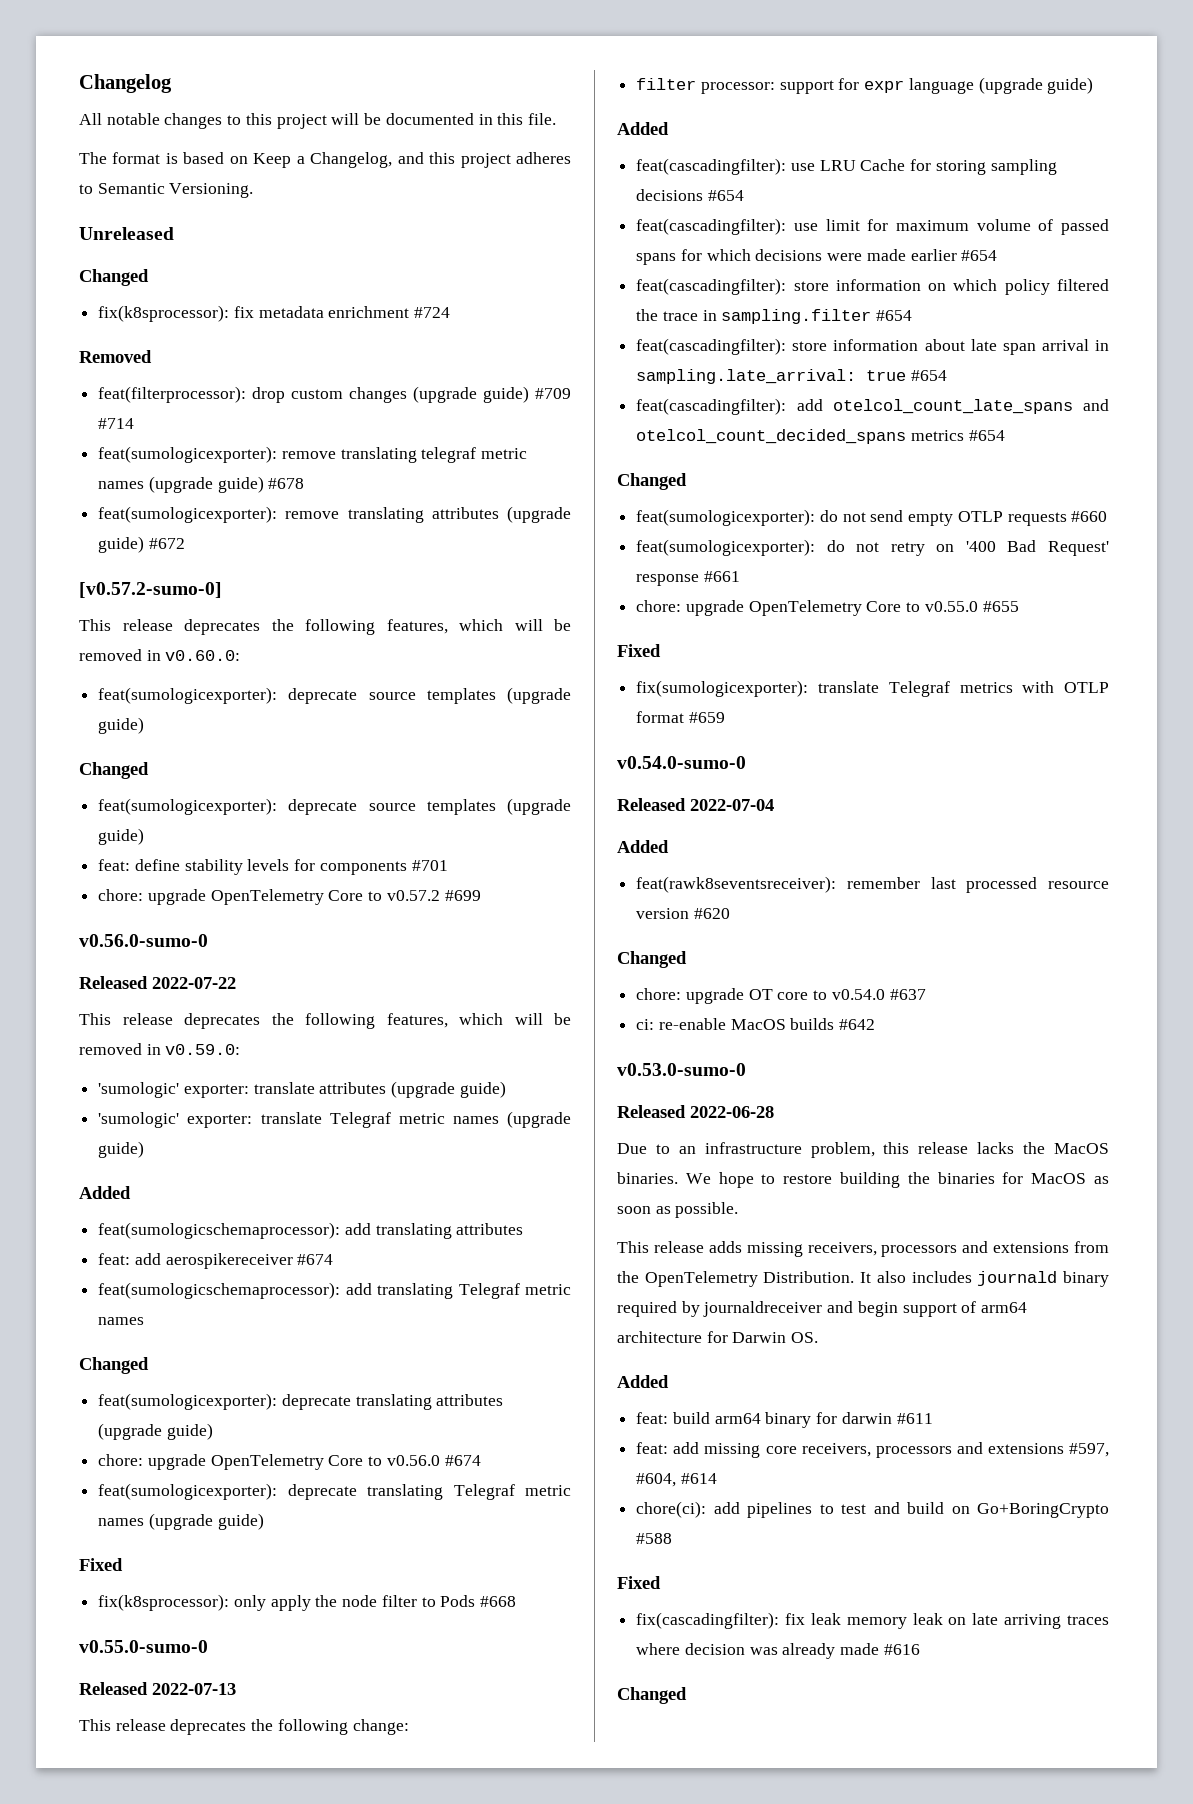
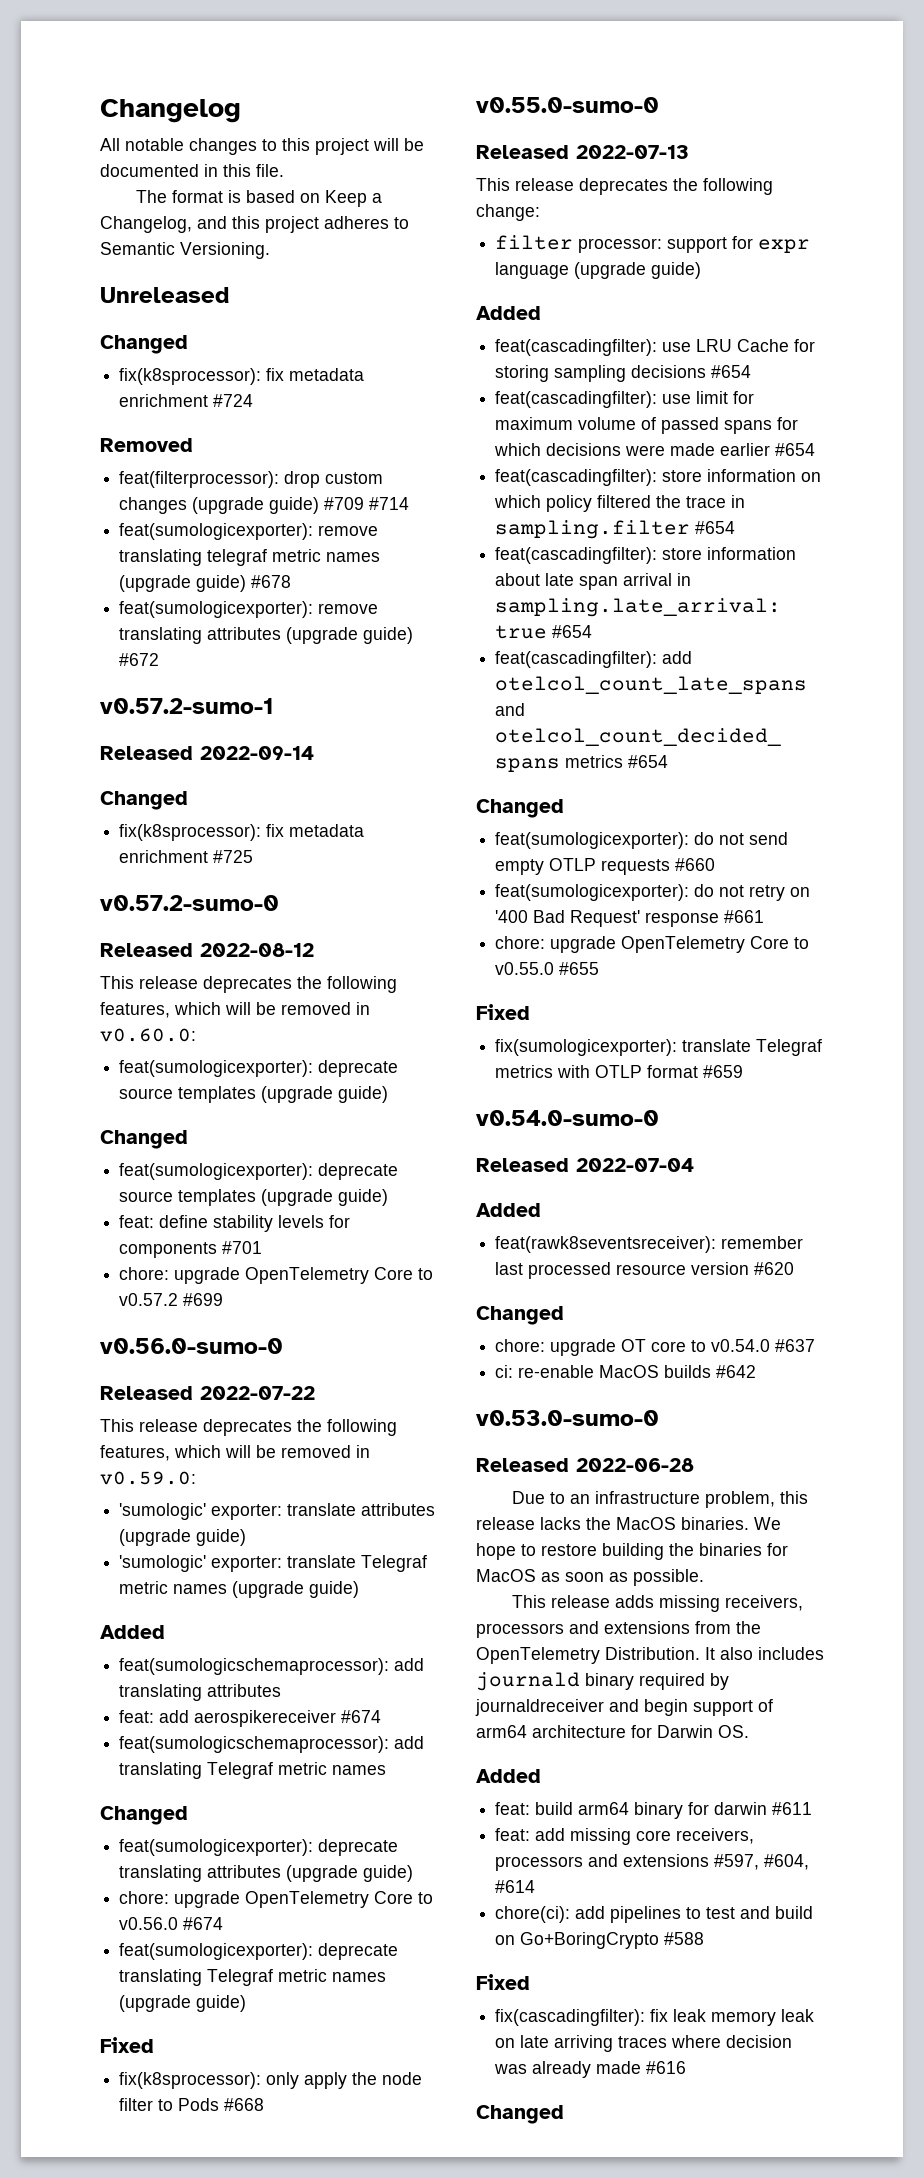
- [v0.57.2-sumo-0]
+ v0.57.2-sumo-1
+ Released 2022-09-14
+ Changed
+ fix(k8sprocessor): fix metadata enrichment #725
+ v0.57.2-sumo-0
+ Released 2022-08-12

